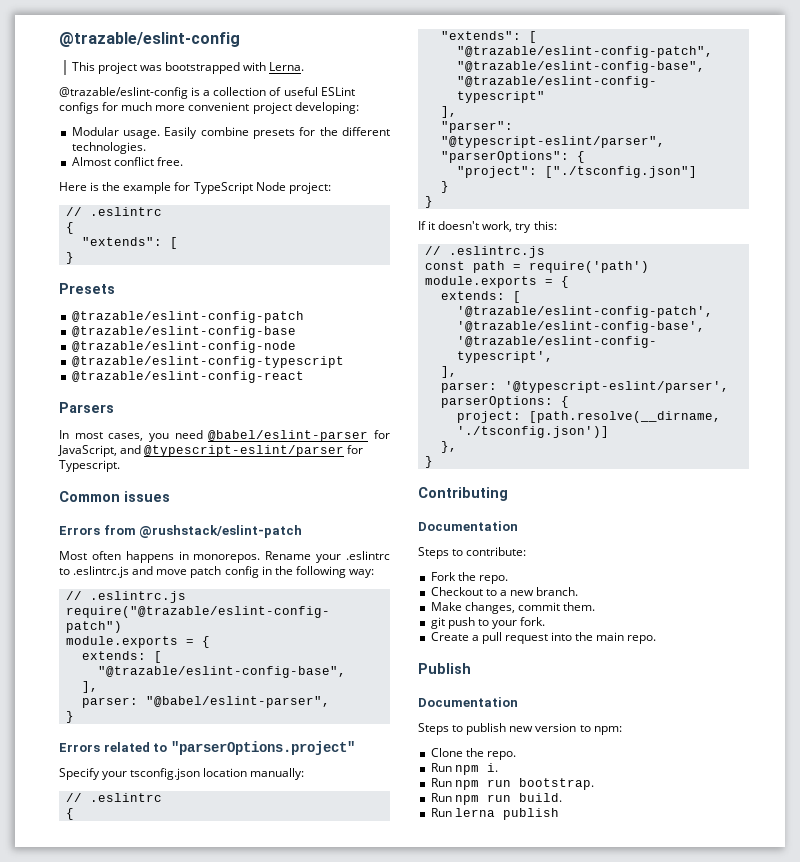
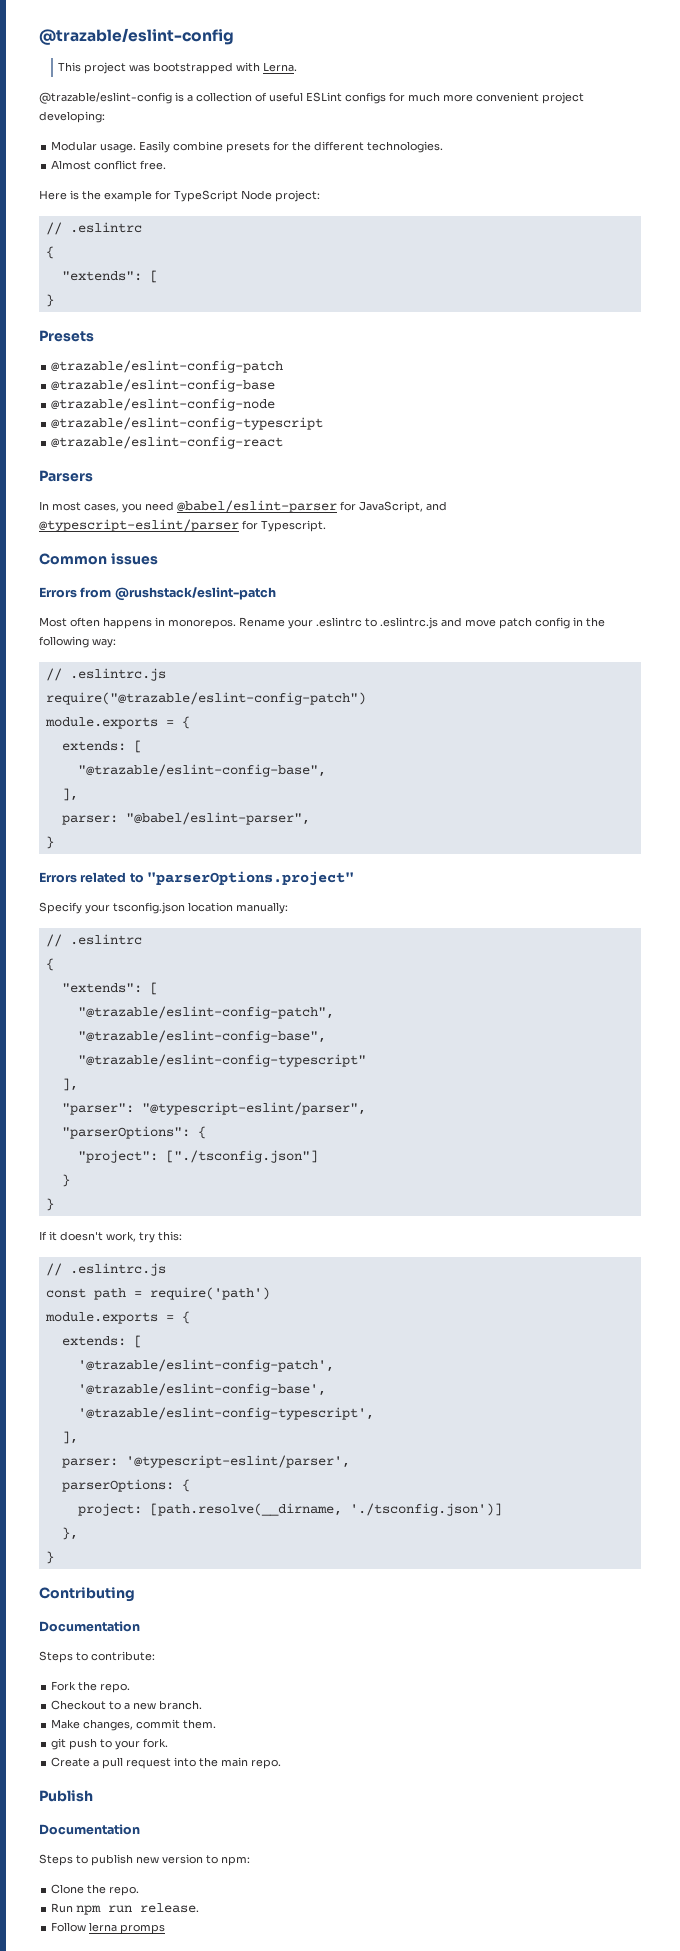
- Run npm i.
- Run npm run bootstrap.
- Run npm run build.
- Run lerna publish
+ Run npm run release.
+ Follow lerna promps

